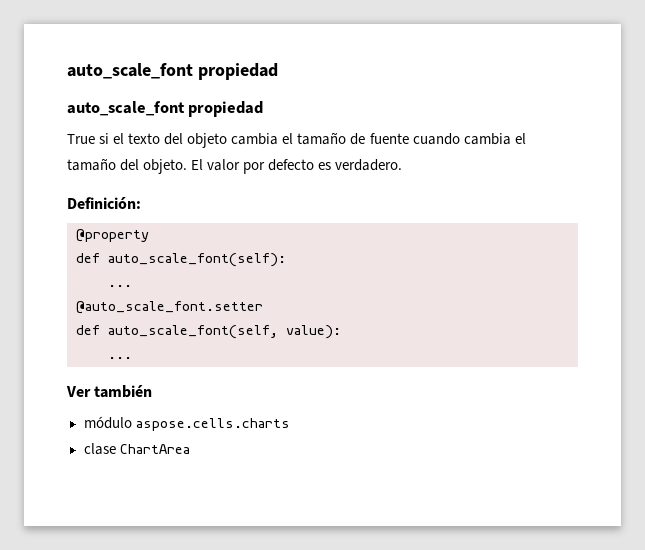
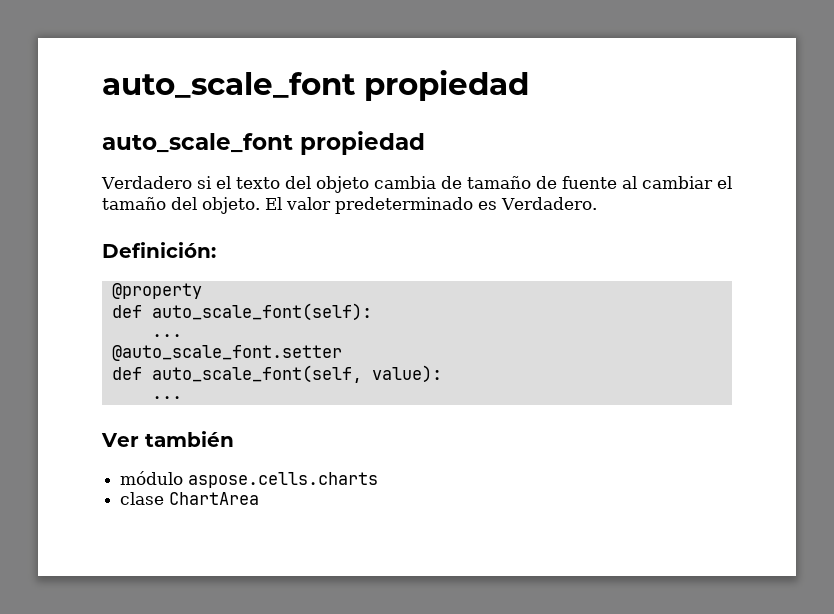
- True si el texto del objeto cambia el tamaño de fuente cuando cambia el tamaño del objeto.
+ Verdadero si el texto del objeto cambia de tamaño de fuente al cambiar el tamaño del objeto.
- El valor por defecto es verdadero.
+ El valor predeterminado es Verdadero.

